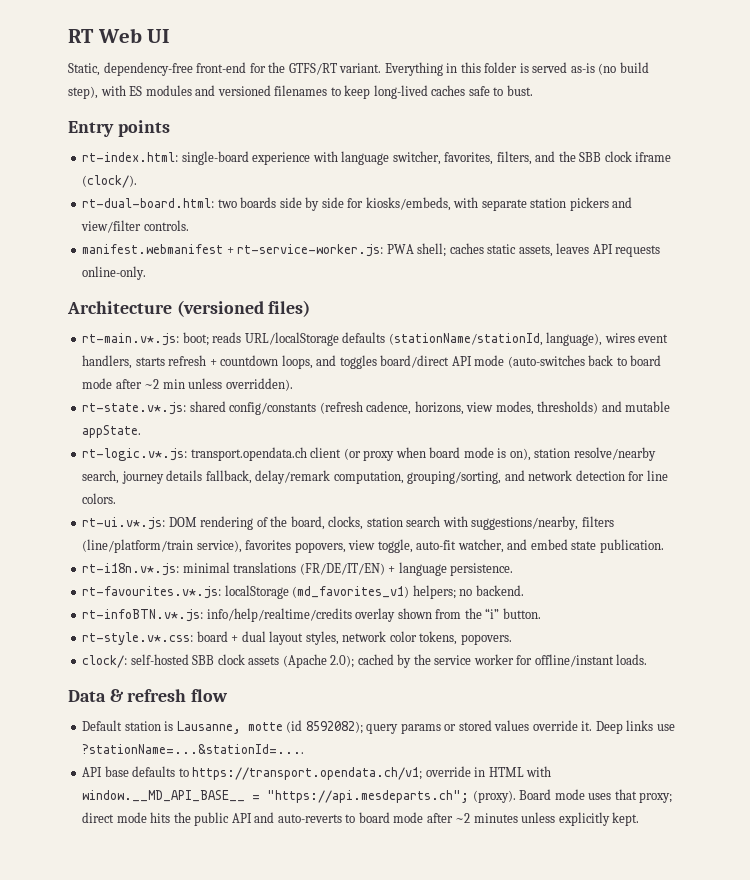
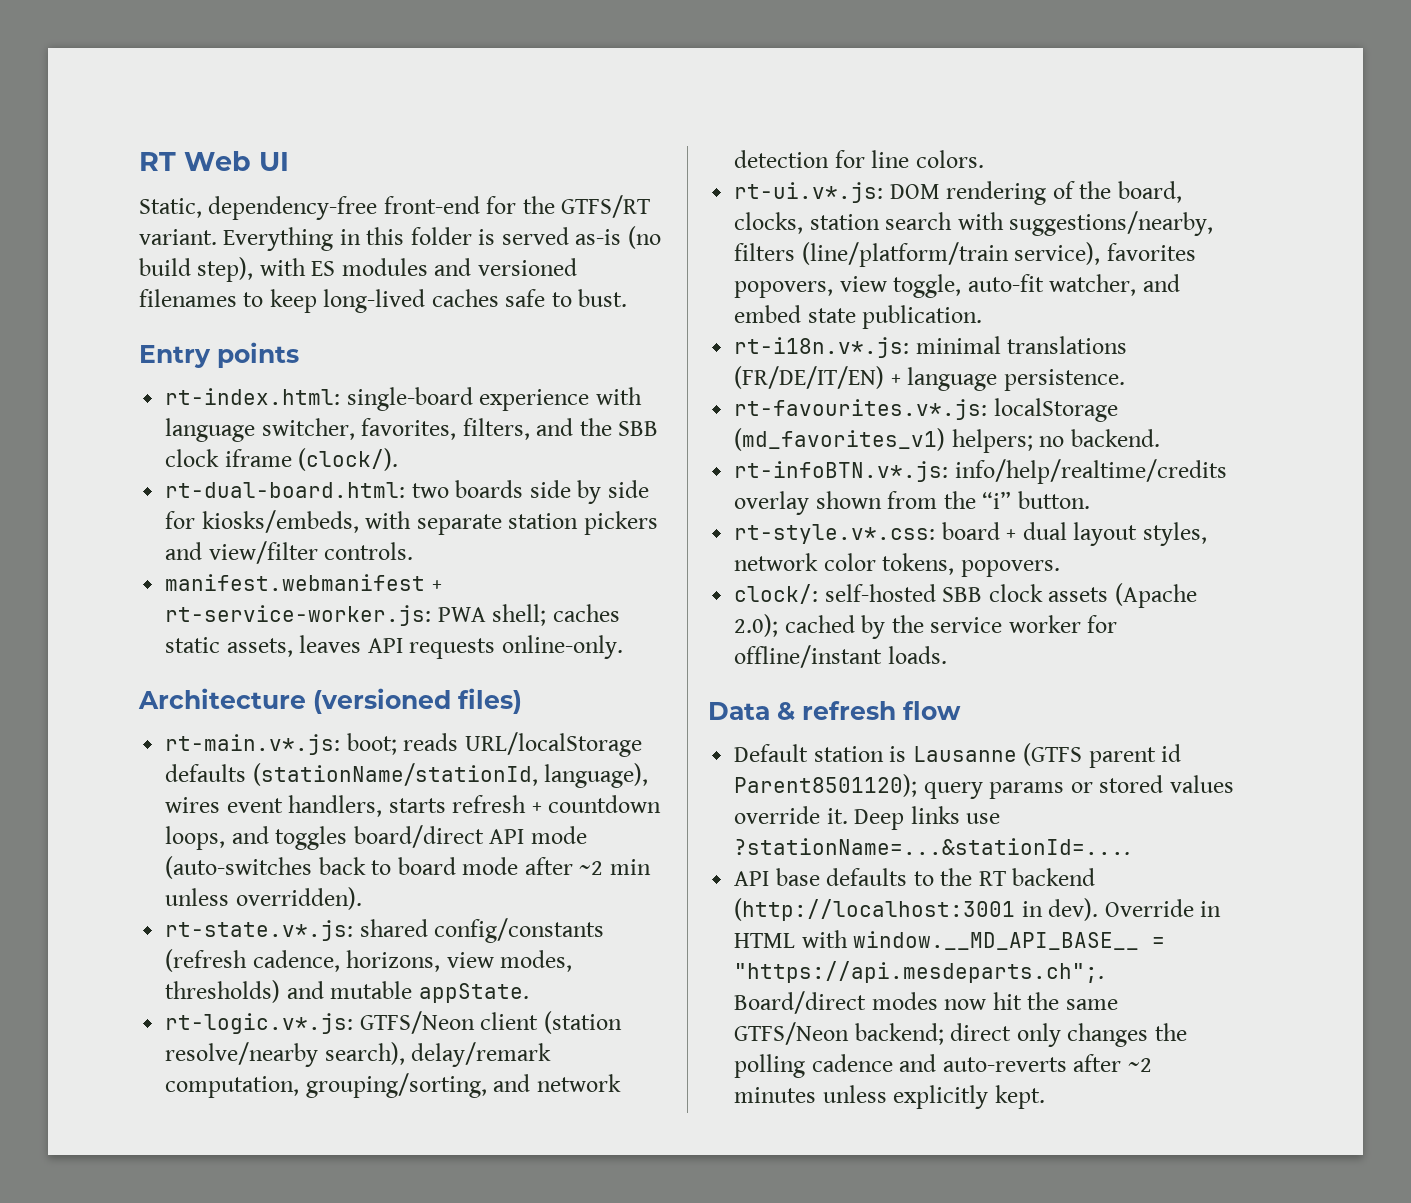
- rt-logic.v*.js: transport.opendata.ch client (or proxy when board mode is on), station resolve/nearby search, journey details fallback, delay/remark computation, grouping/sorting, and network detection for line colors.
+ rt-logic.v*.js: GTFS/Neon client (station resolve/nearby search), delay/remark computation, grouping/sorting, and network detection for line colors.
- Default station is Lausanne, motte (id 8592082); query params or stored values override it.
+ Default station is Lausanne (GTFS parent id Parent8501120); query params or stored values override it.
- API base defaults to https://transport.opendata.ch/v1; override in HTML with window.__MD_API_BASE__ = "https://api.mesdeparts.ch"; (proxy). Board mode uses that proxy; direct mode hits the public API and auto-reverts to board mode after ~2 minutes unless explicitly kept.
+ API base defaults to the RT backend (http://localhost:3001 in dev). Override in HTML with window.__MD_API_BASE__ = "https://api.mesdeparts.ch";. Board/direct modes now hit the same GTFS/Neon backend; direct only changes the polling cadence and auto-reverts after ~2 minutes unless explicitly kept.

